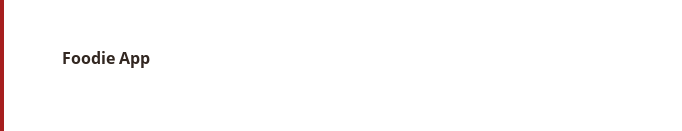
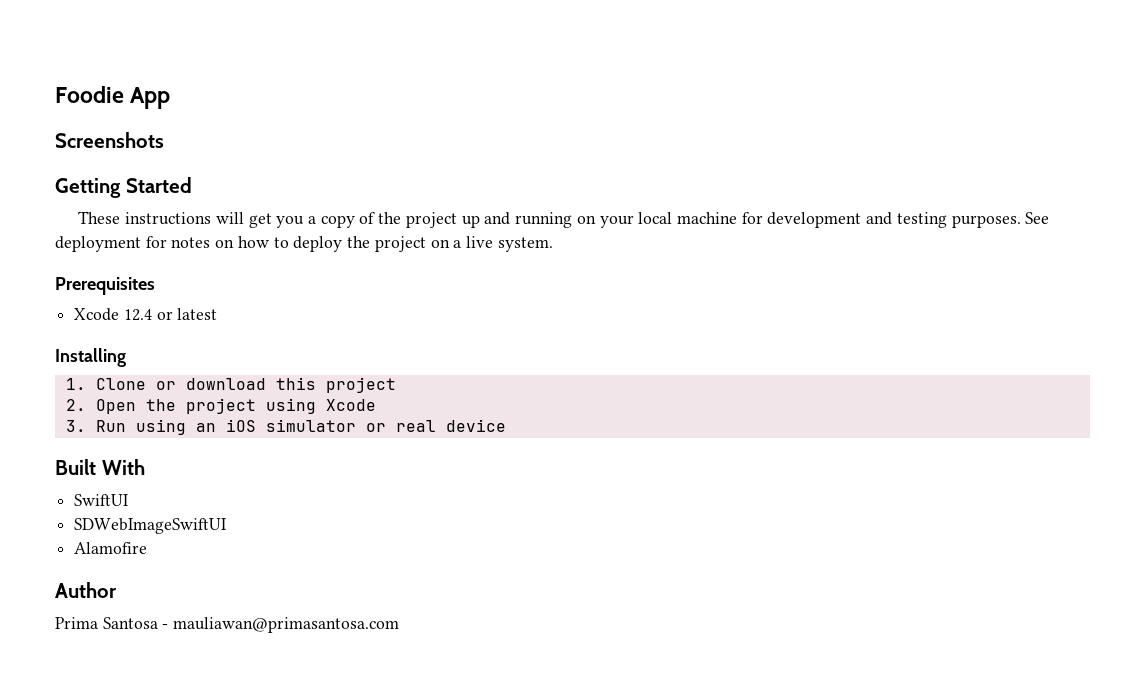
+ Screenshots
+ Getting Started
+ These instructions will get you a copy of the project up and running on your local machine for development and testing purposes. See deployment for notes on how to deploy the project on a live system.
+ Prerequisites
+ Xcode 12.4 or latest
+ Installing
+ 1. Clone or download this project
+ 2. Open the project using Xcode
+ 3. Run using an iOS simulator or real device
+ Built With
+ SwiftUI
+ SDWebImageSwiftUI
+ Alamofire
+ Author
+ Prima Santosa - mauliawan@primasantosa.com

